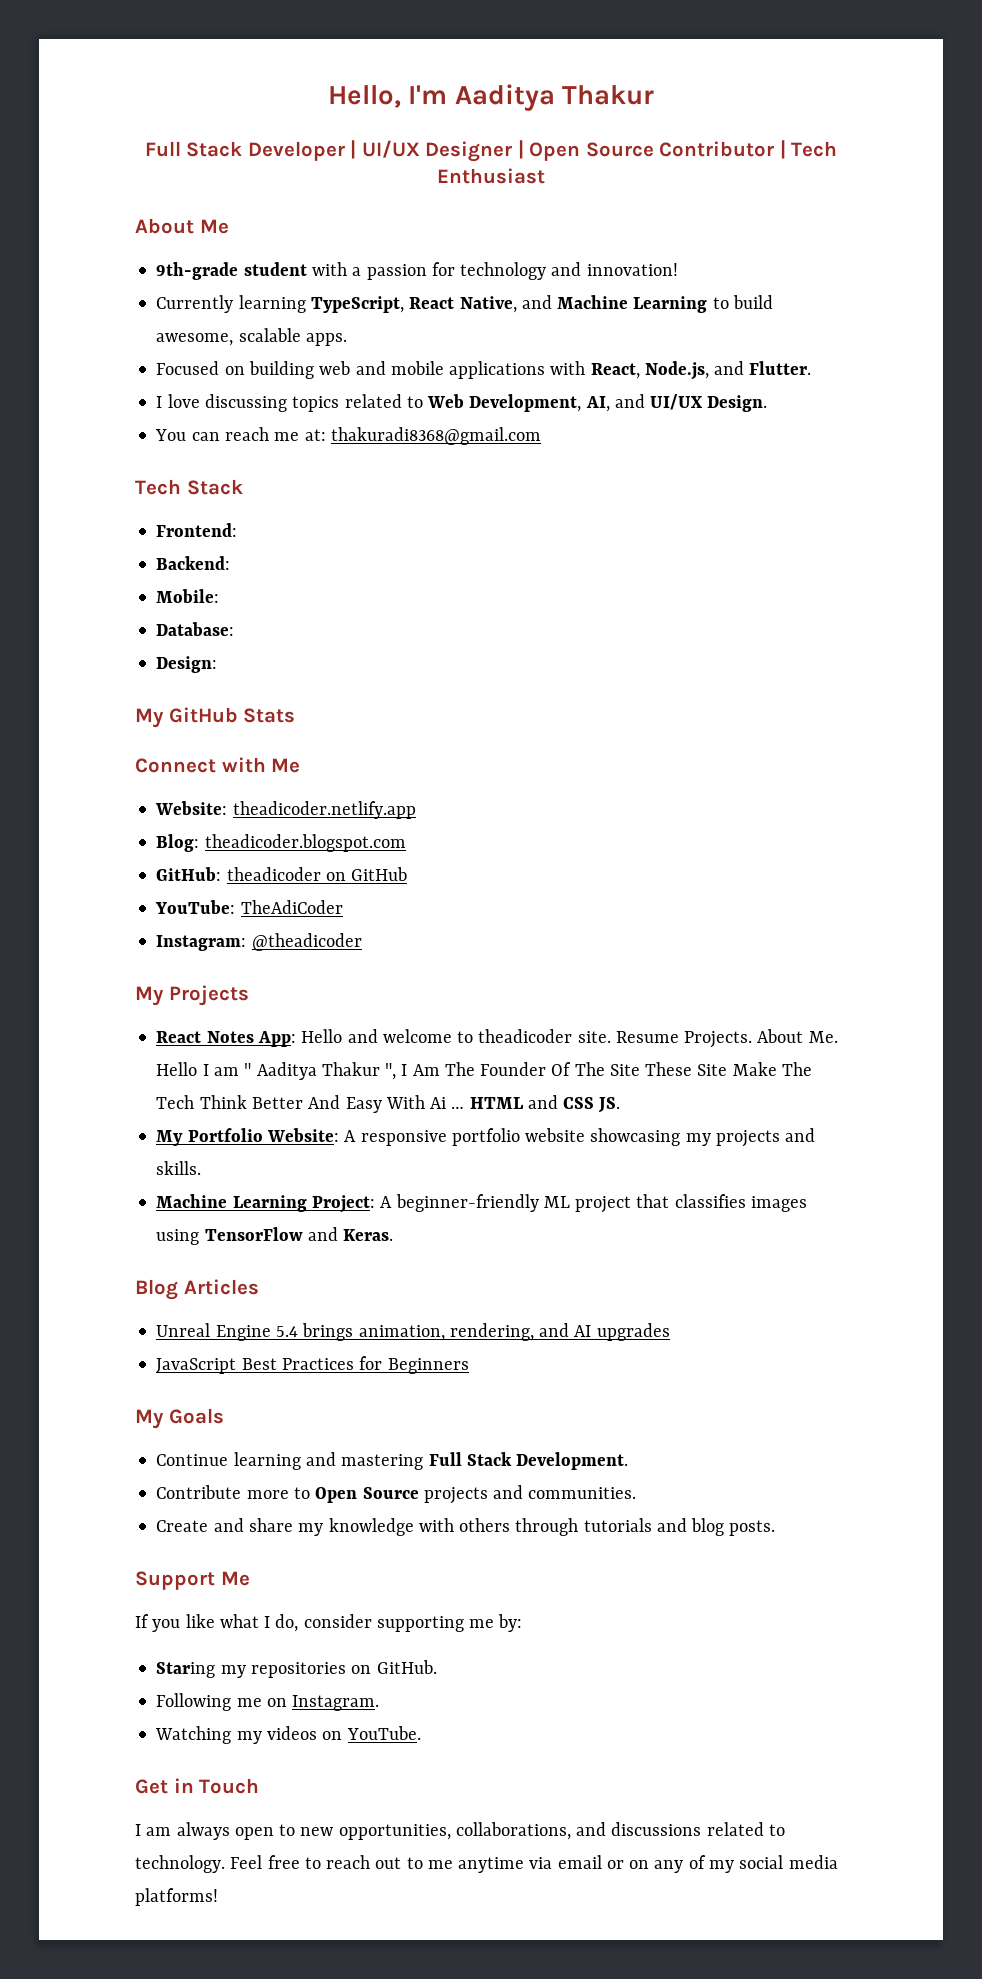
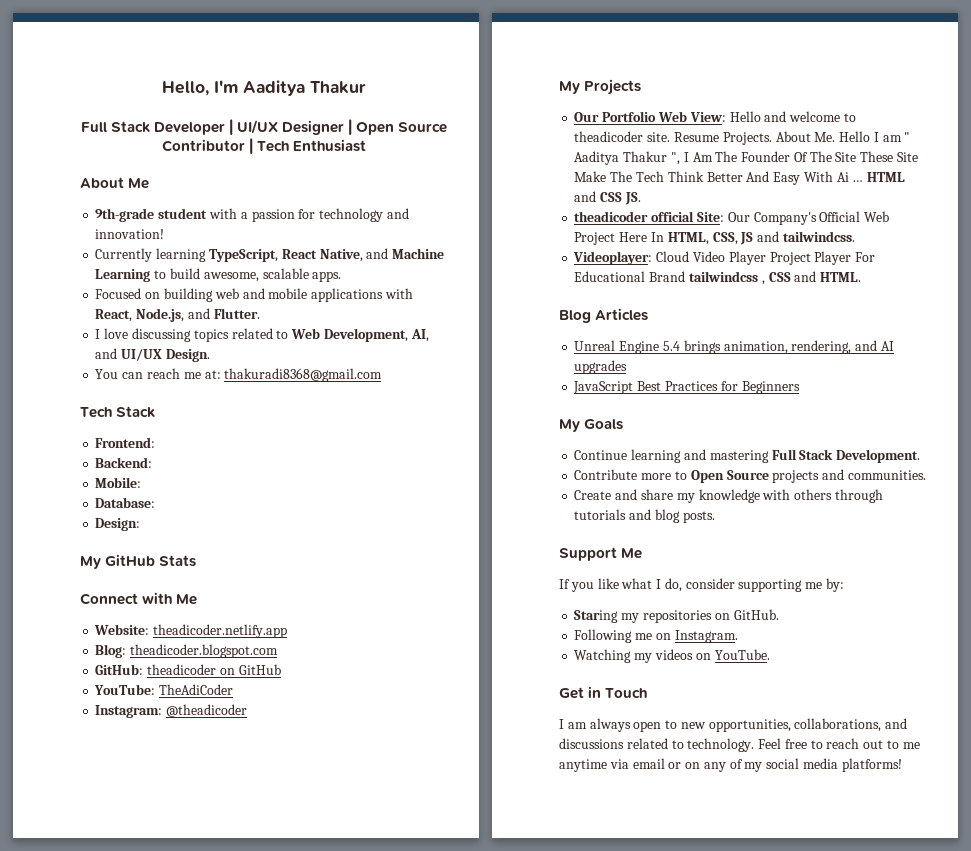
- React Notes App: Hello and welcome to theadicoder site.
+ Our Portfolio Web View: Hello and welcome to theadicoder site.
- My Portfolio Website: A responsive portfolio website showcasing my projects and skills.
- Machine Learning Project: A beginner-friendly ML project that classifies images using TensorFlow and Keras.
+ theadicoder official Site: Our Company's Official Web Project Here In HTML, CSS, JS and tailwindcss.
+ Videoplayer: Cloud Video Player Project Player For Educational Brand tailwindcss , CSS and HTML.

